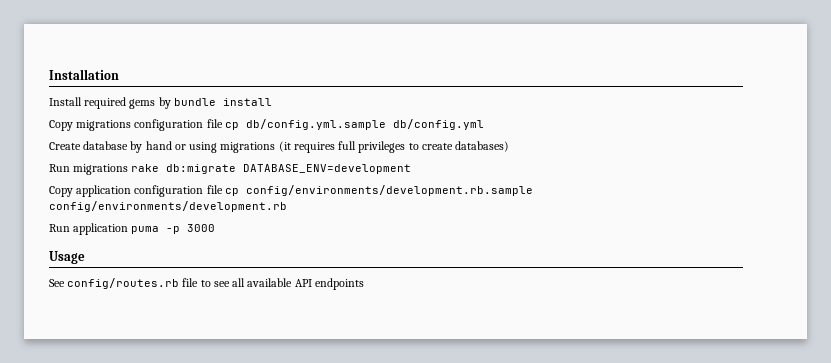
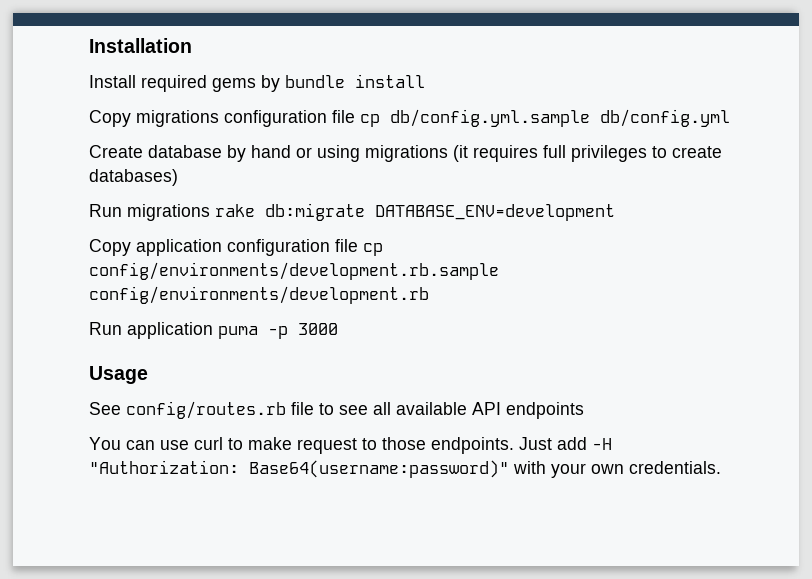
+ You can use curl to make request to those endpoints. Just add -H "Authorization: Base64(username:password)" with your own credentials.

